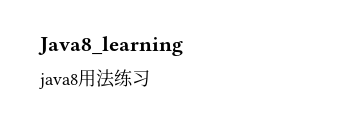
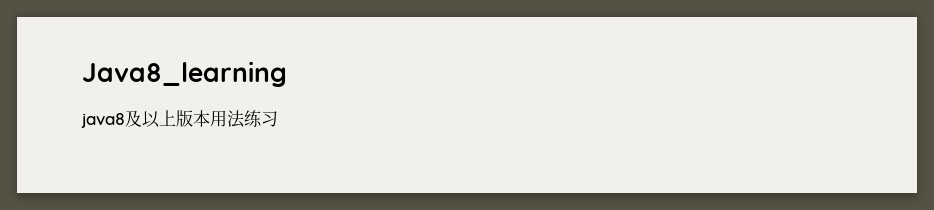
- java8用法练习
+ java8及以上版本用法练习

